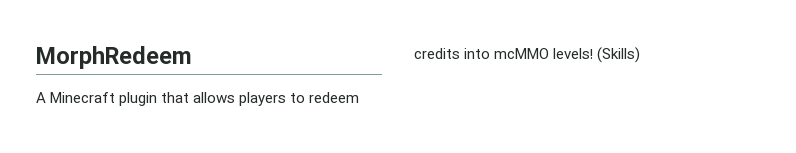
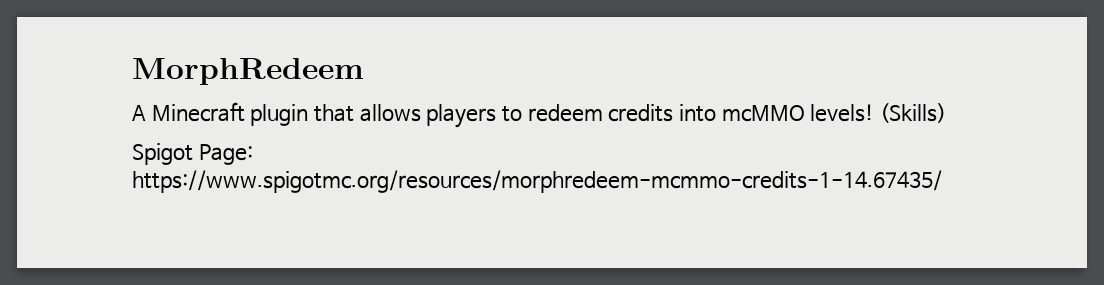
+ Spigot Page: https://www.spigotmc.org/resources/morphredeem-mcmmo-credits-1-14.67435/

